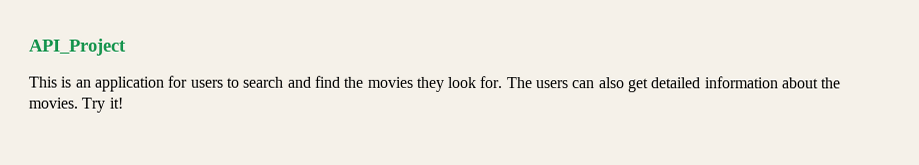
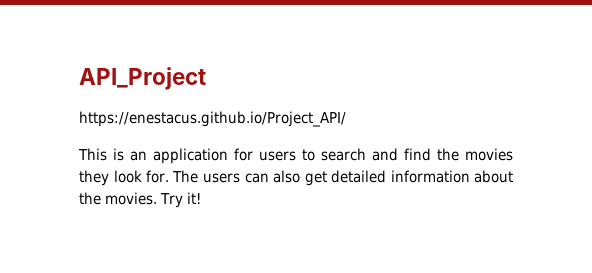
+ https://enestacus.github.io/Project_API/

